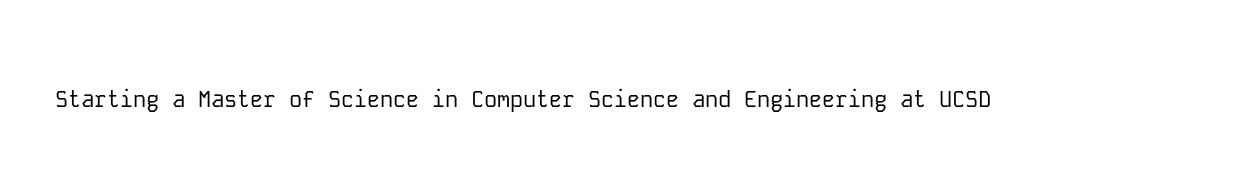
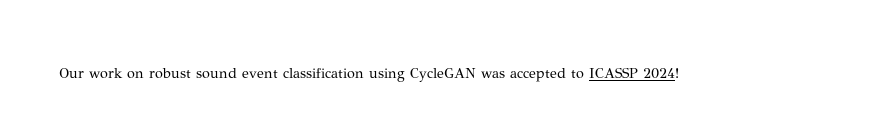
- Starting a Master of Science in Computer Science and Engineering at UCSD
+ Our work on robust sound event classification using CycleGAN was accepted to ICASSP 2024!

